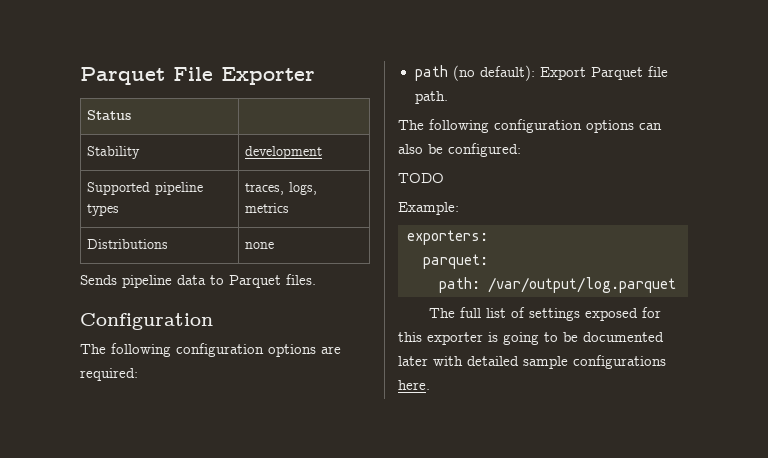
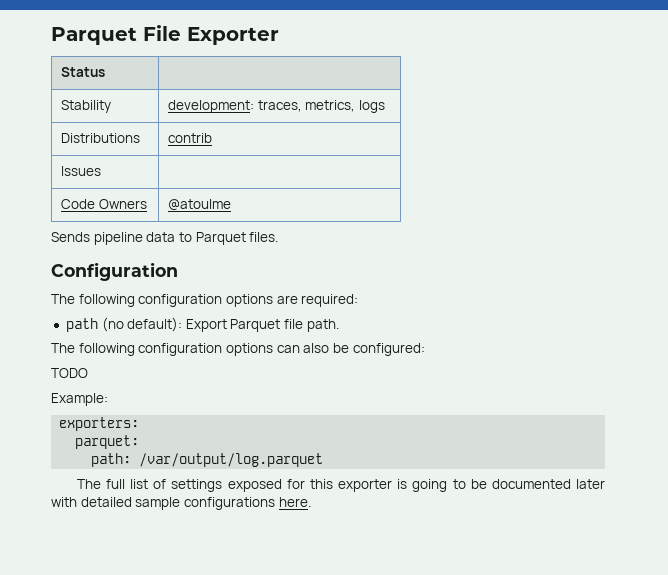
- Stability | development
- Supported pipeline types | traces, logs, metrics
- Distributions | none
+ Stability | development: traces, metrics, logs
+ Distributions | contrib
+ Issues |
+ Code Owners | @atoulme

